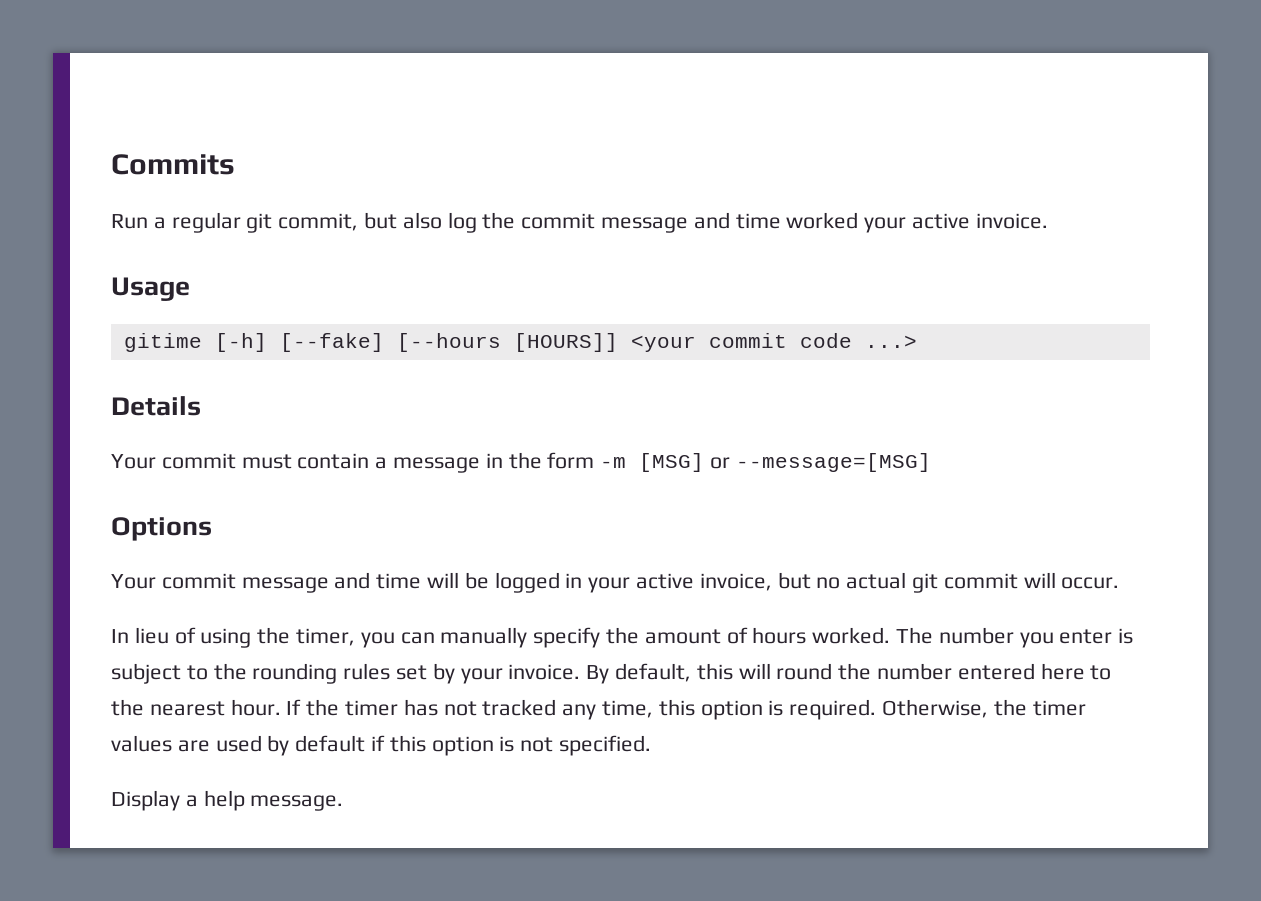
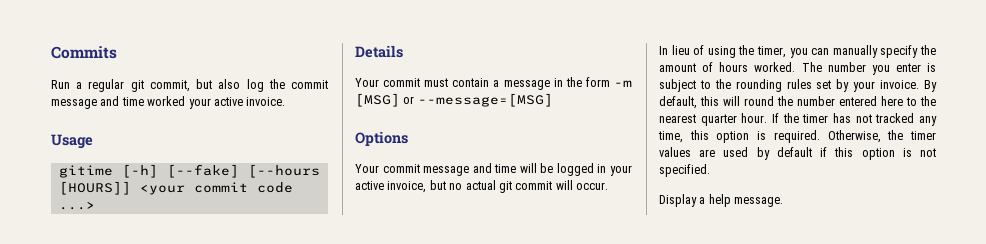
- By default, this will round the number entered here to the nearest hour.
+ By default, this will round the number entered here to the nearest quarter hour.

